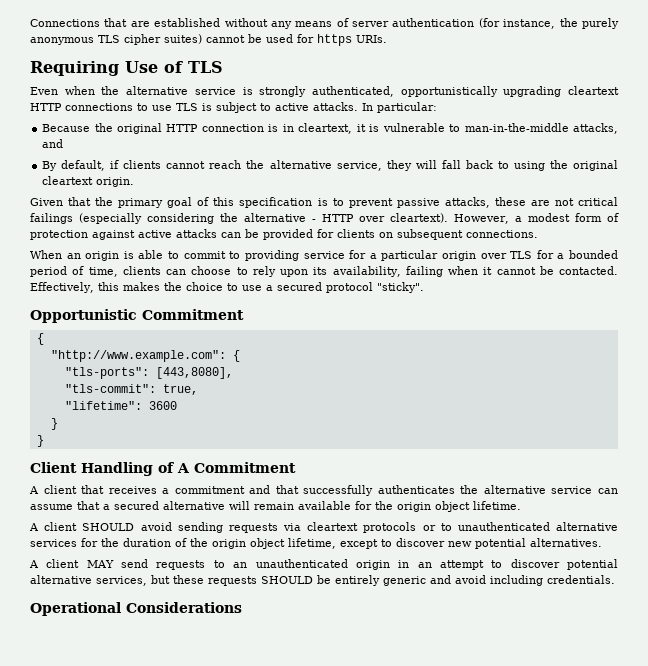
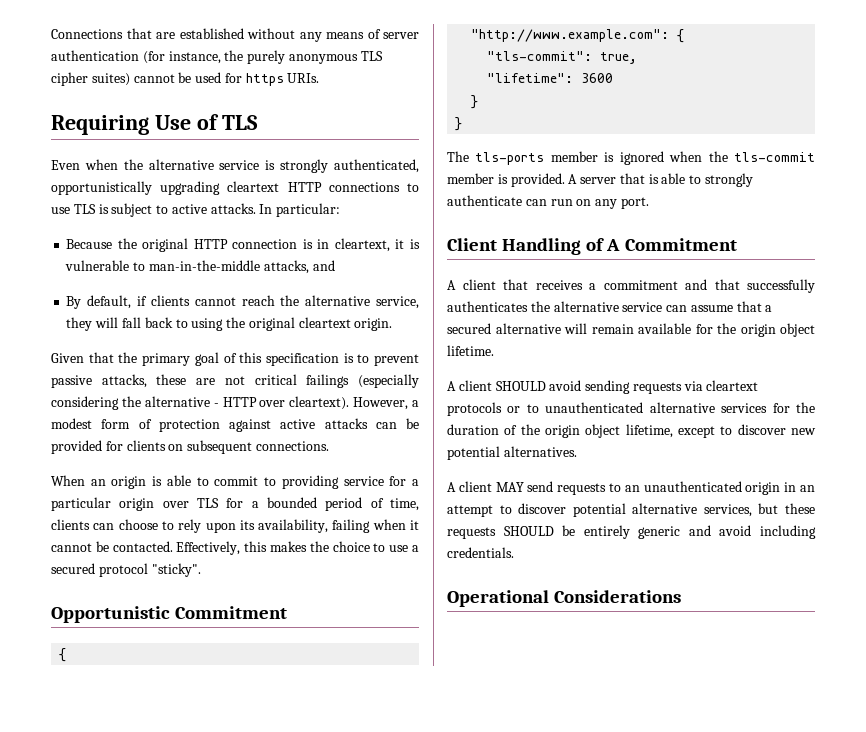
- "tls-ports": [443,8080],
+ The tls-ports member is ignored when the tls-commit member is provided. A server that is able to strongly authenticate can run on any port.

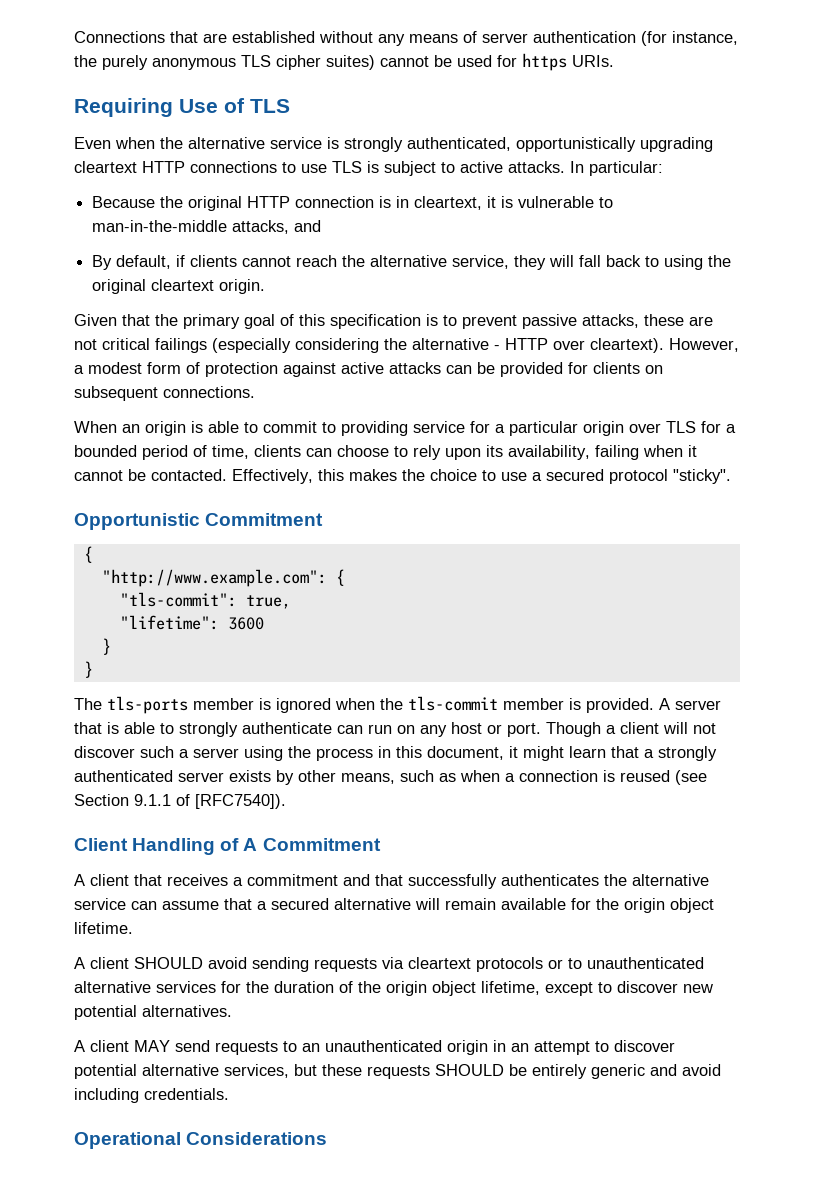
- A server that is able to strongly authenticate can run on any port.
+ A server that is able to strongly authenticate can run on any host or port. Though a client will not discover such a server using the process in this document, it might learn that a strongly authenticated server exists by other means, such as when a connection is reused (see Section 9.1.1 of [RFC7540]).

